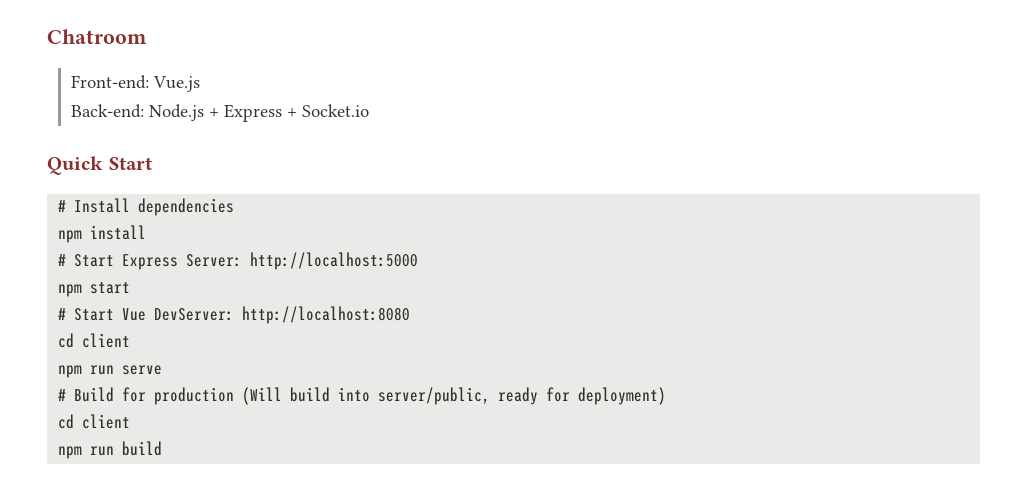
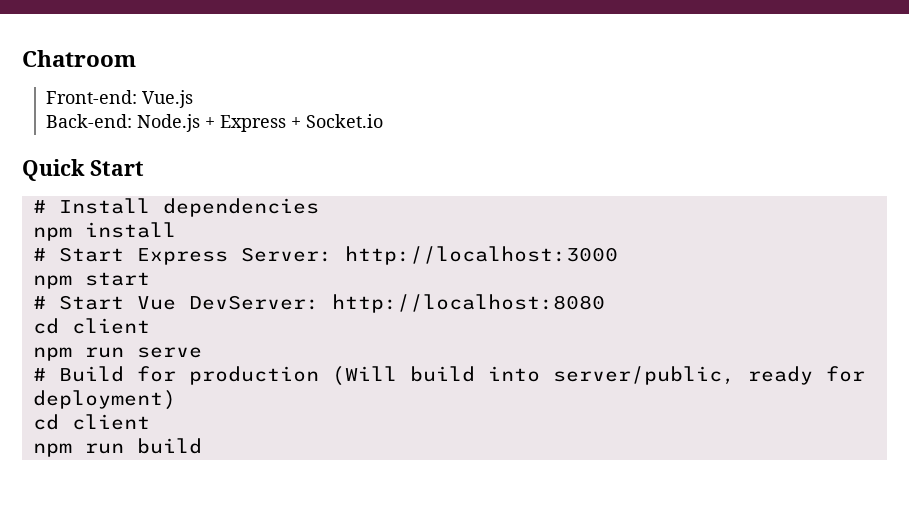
- # Start Express Server: http://localhost:5000
+ # Start Express Server: http://localhost:3000

